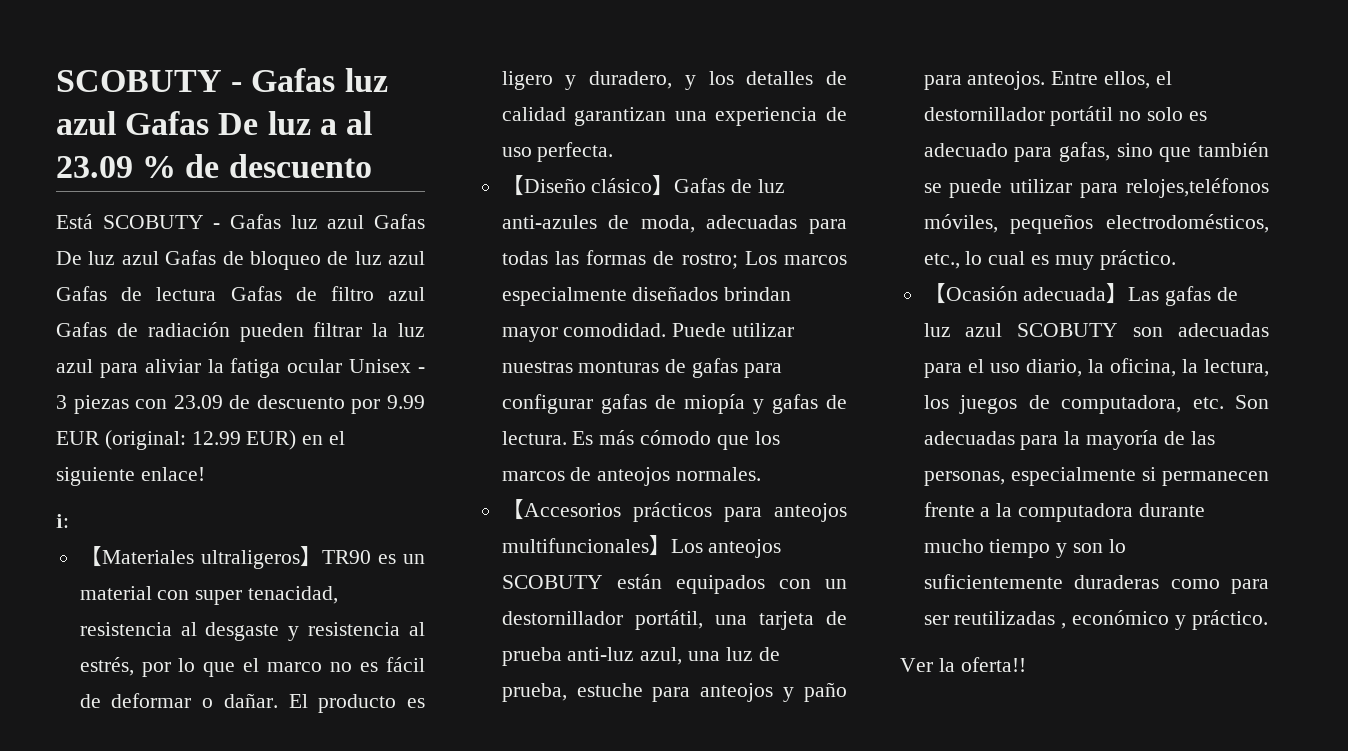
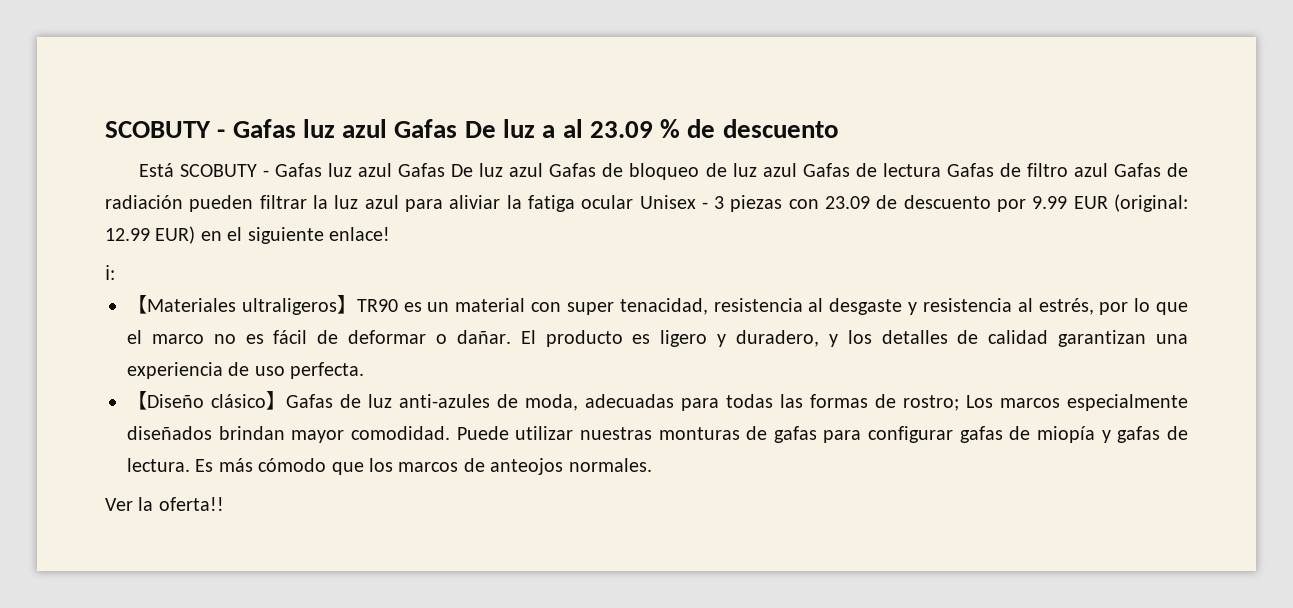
- 【Accesorios prácticos para anteojos multifuncionales】Los anteojos SCOBUTY están equipados con un destornillador portátil, una tarjeta de prueba anti-luz azul, una luz de prueba, estuche para anteojos y paño para anteojos. Entre ellos, el destornillador portátil no solo es adecuado para gafas, sino que también se puede utilizar para relojes,teléfonos móviles, pequeños electrodomésticos, etc., lo cual es muy práctico.
- 【Ocasión adecuada】Las gafas de luz azul SCOBUTY son adecuadas para el uso diario, la oficina, la lectura, los juegos de computadora, etc. Son adecuadas para la mayoría de las personas, especialmente si permanecen frente a la computadora durante mucho tiempo y son lo suficientemente duraderas como para ser reutilizadas , económico y práctico.

